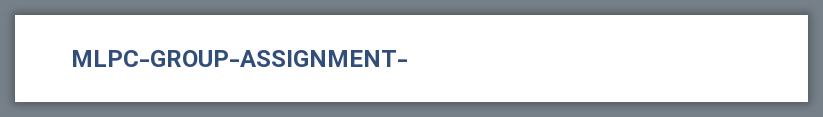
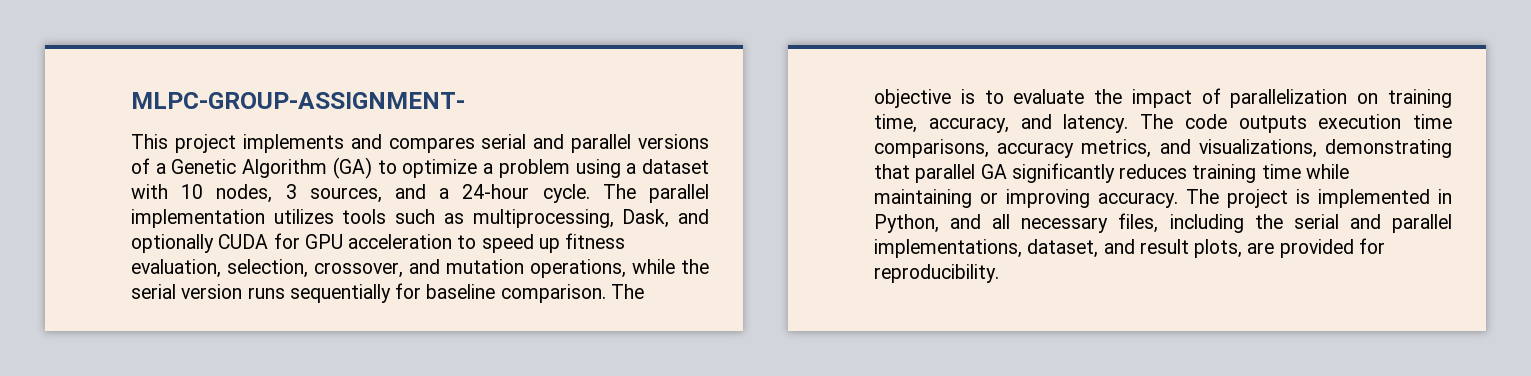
+ This project implements and compares serial and parallel versions of a Genetic Algorithm (GA) to optimize a problem using a dataset with 10 nodes, 3 sources, and a 24-hour cycle. The parallel implementation utilizes tools such as multiprocessing, Dask, and optionally CUDA for GPU acceleration to speed up fitness evaluation, selection, crossover, and mutation operations, while the serial version runs sequentially for baseline comparison. The objective is to evaluate the impact of parallelization on training time, accuracy, and latency. The code outputs execution time comparisons, accuracy metrics, and visualizations, demonstrating that parallel GA significantly reduces training time while maintaining or improving accuracy. The project is implemented in Python, and all necessary files, including the serial and parallel implementations, dataset, and result plots, are provided for reproducibility.

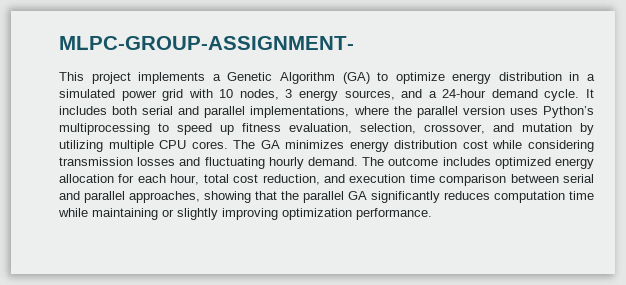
- This project implements and compares serial and parallel versions of a Genetic Algorithm (GA) to optimize a problem using a dataset with 10 nodes, 3 sources, and a 24-hour cycle. The parallel implementation utilizes tools such as multiprocessing, Dask, and optionally CUDA for GPU acceleration to speed up fitness evaluation, selection, crossover, and mutation operations, while the serial version runs sequentially for baseline comparison. The objective is to evaluate the impact of parallelization on training time, accuracy, and latency. The code outputs execution time comparisons, accuracy metrics, and visualizations, demonstrating that parallel GA significantly reduces training time while maintaining or improving accuracy. The project is implemented in Python, and all necessary files, including the serial and parallel implementations, dataset, and result plots, are provided for reproducibility.
+ This project implements a Genetic Algorithm (GA) to optimize energy distribution in a simulated power grid with 10 nodes, 3 energy sources, and a 24-hour demand cycle. It includes both serial and parallel implementations, where the parallel version uses Python’s multiprocessing to speed up fitness evaluation, selection, crossover, and mutation by utilizing multiple CPU cores. The GA minimizes energy distribution cost while considering transmission losses and fluctuating hourly demand. The outcome includes optimized energy allocation for each hour, total cost reduction, and execution time comparison between serial and parallel approaches, showing that the parallel GA significantly reduces computation time while maintaining or slightly improving optimization performance.

